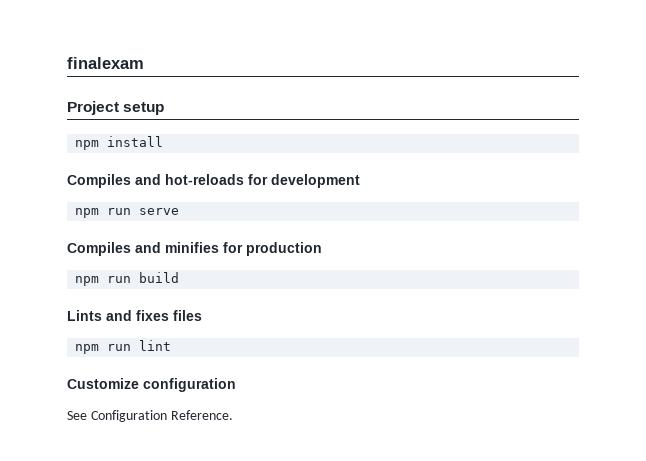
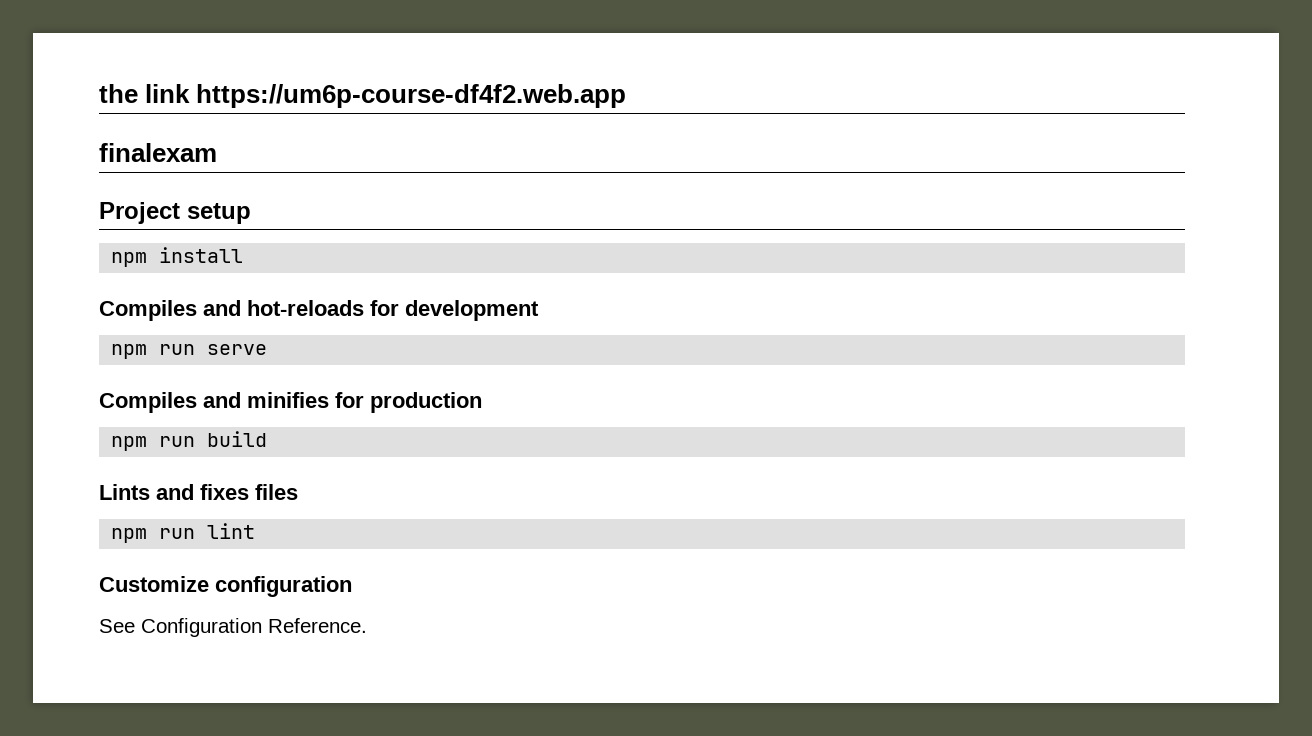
+ the link https://um6p-course-df4f2.web.app

